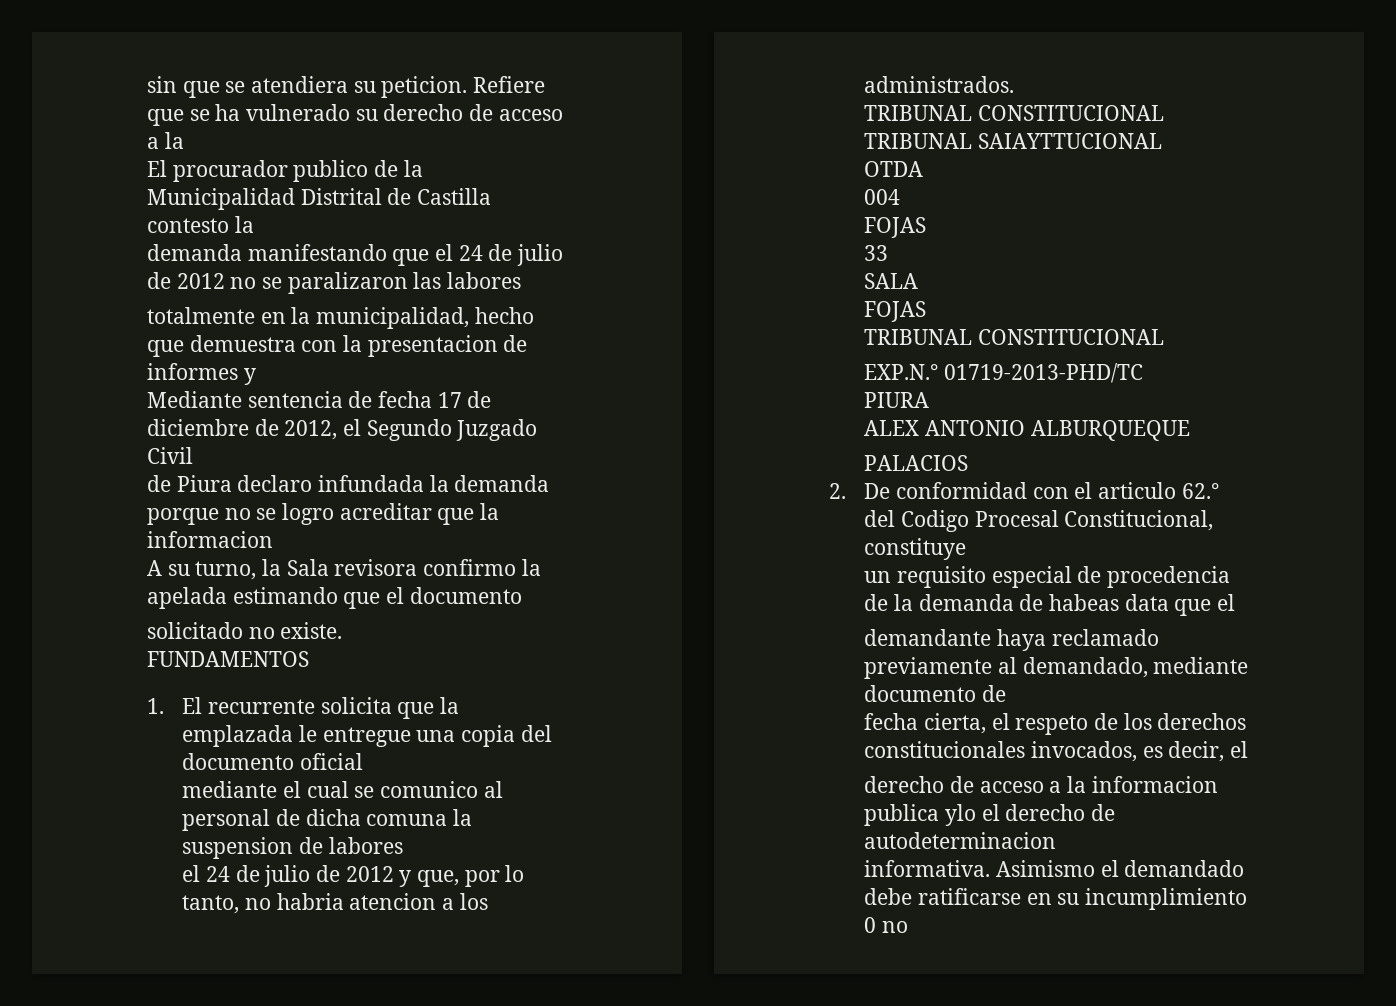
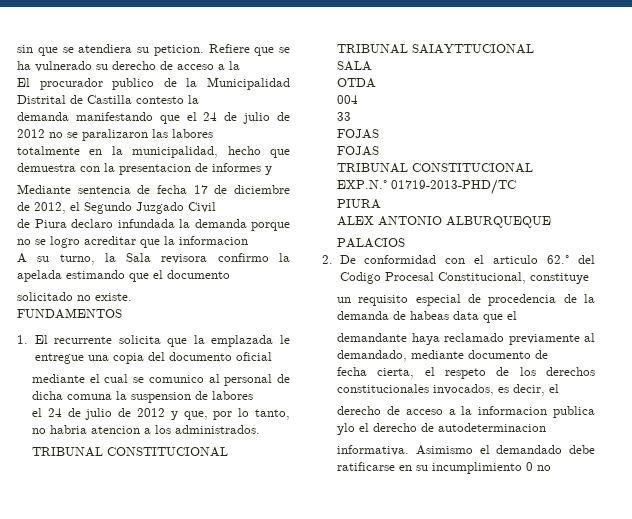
+ SALA
  004
- FOJAS
  33
- SALA
+ FOJAS

